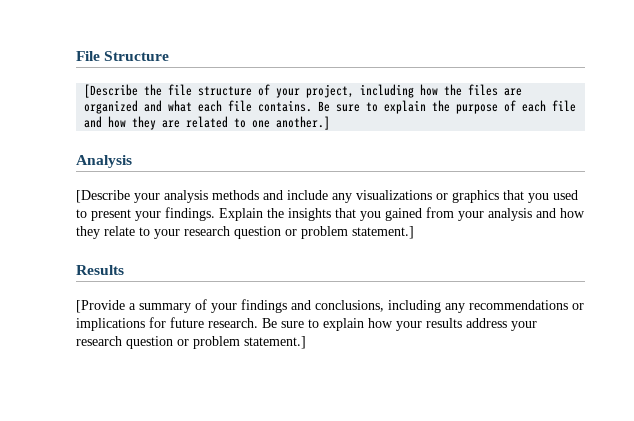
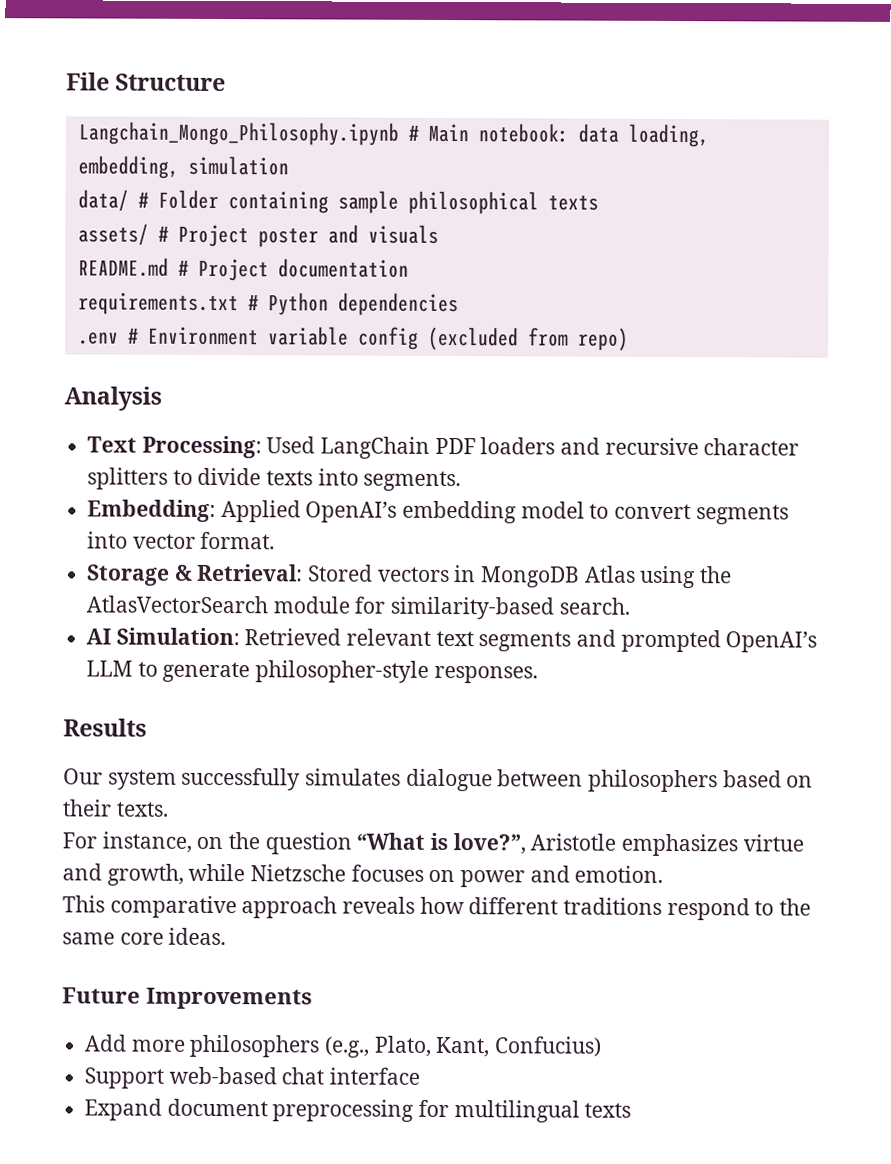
- [Describe the file structure of your project, including how the files are organized and what each file contains. Be sure to explain the purpose of each file and how they are related to one another.]
+ Langchain_Mongo_Philosophy.ipynb # Main notebook: data loading, embedding, simulation
+ data/ # Folder containing sample philosophical texts
+ assets/ # Project poster and visuals
+ README.md # Project documentation
+ requirements.txt # Python dependencies
+ .env # Environment variable config (excluded from repo)
  Analysis
- [Describe your analysis methods and include any visualizations or graphics that you used to present your findings. Explain the insights that you gained from your analysis and how they relate to your research question or problem statement.]
+ Text Processing: Used LangChain PDF loaders and recursive character splitters to divide texts into segments.
+ Embedding: Applied OpenAI’s embedding model to convert segments into vector format.
+ Storage & Retrieval: Stored vectors in MongoDB Atlas using the AtlasVectorSearch module for similarity-based search.
+ AI Simulation: Retrieved relevant text segments and prompted OpenAI’s LLM to generate philosopher-style responses.
  Results
- [Provide a summary of your findings and conclusions, including any recommendations or implications for future research. Be sure to explain how your results address your research question or problem statement.]
+ Our system successfully simulates dialogue between philosophers based on their texts.
+ For instance, on the question “What is love?”, Aristotle emphasizes virtue and growth, while Nietzsche focuses on power and emotion.
+ This comparative approach reveals how different traditions respond to the same core ideas.
+ Future Improvements
+ Add more philosophers (e.g., Plato, Kant, Confucius)
+ Support web-based chat interface
+ Expand document preprocessing for multilingual texts

